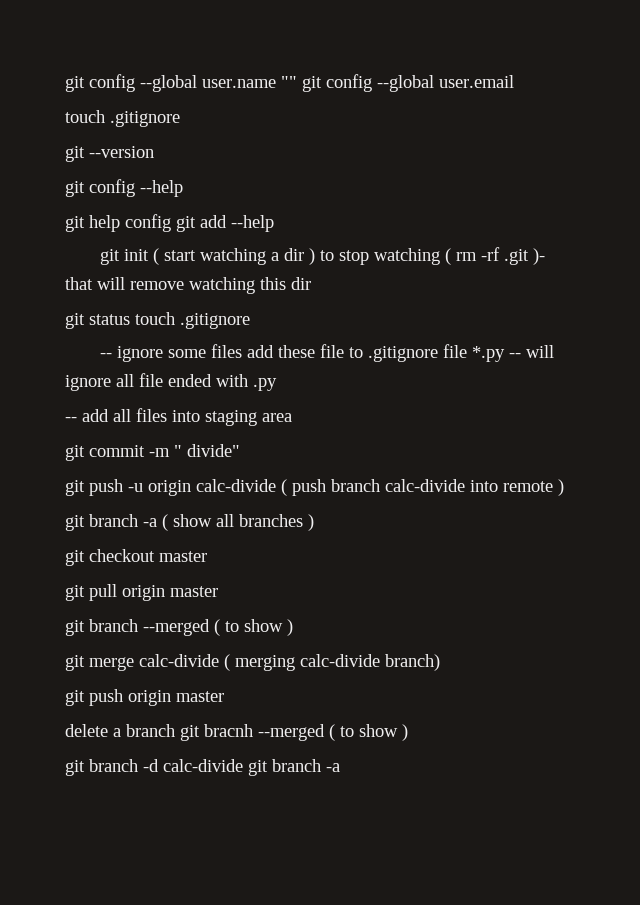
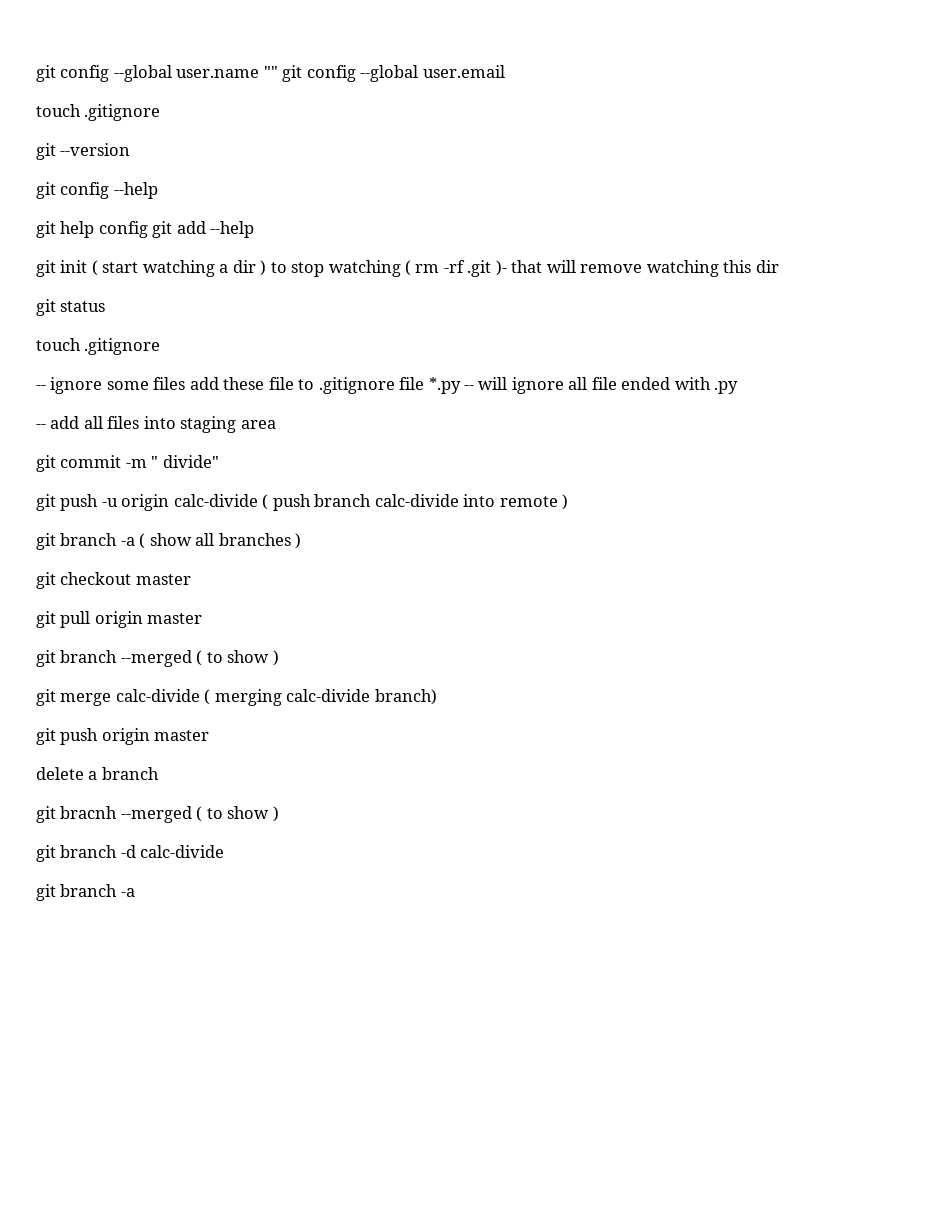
- git status touch .gitignore
+ git status
+ touch .gitignore
- delete a branch git bracnh --merged ( to show )
+ delete a branch
+ git bracnh --merged ( to show )
- git branch -d calc-divide git branch -a
+ git branch -d calc-divide
+ git branch -a

